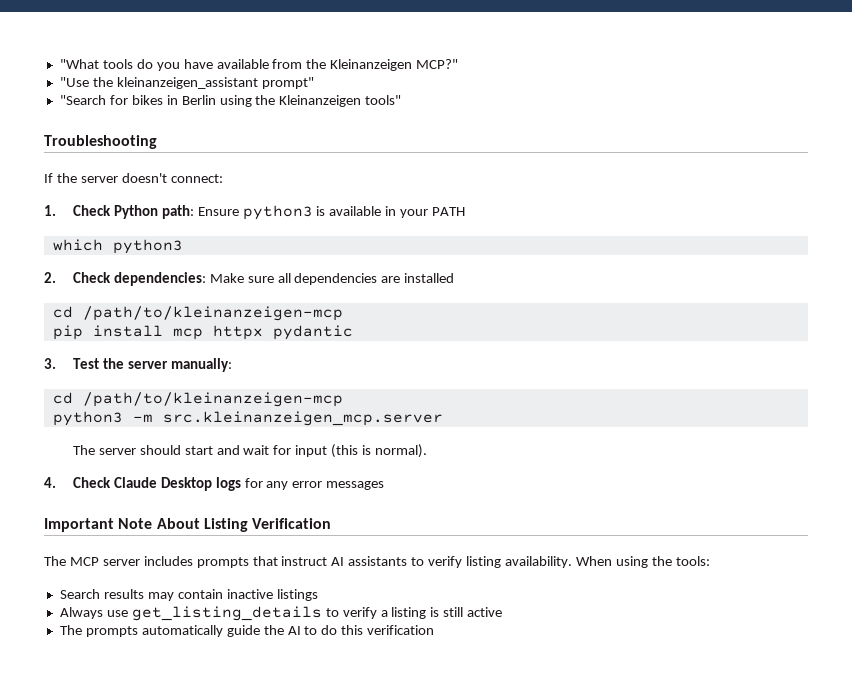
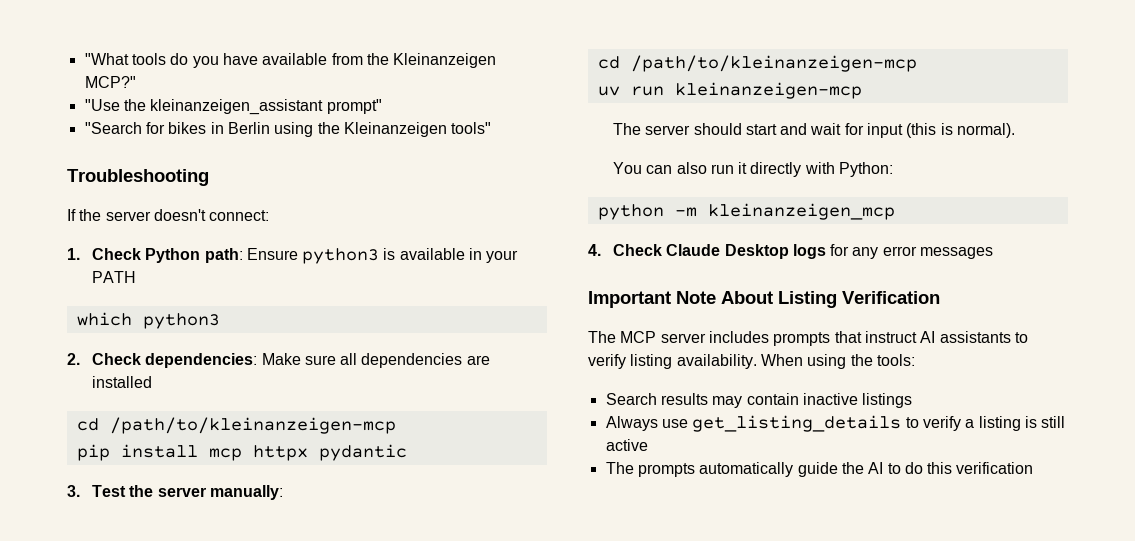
- python3 -m src.kleinanzeigen_mcp.server
+ uv run kleinanzeigen-mcp
+ You can also run it directly with Python:
+ python -m kleinanzeigen_mcp

